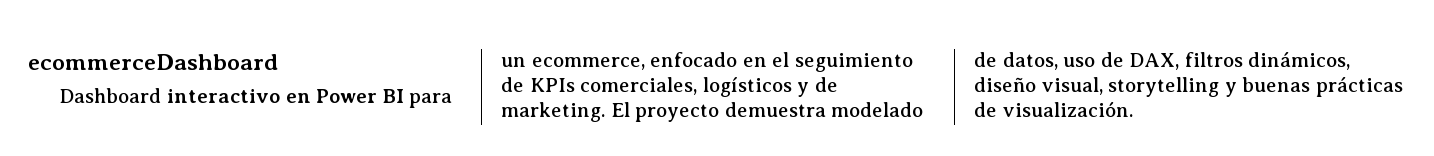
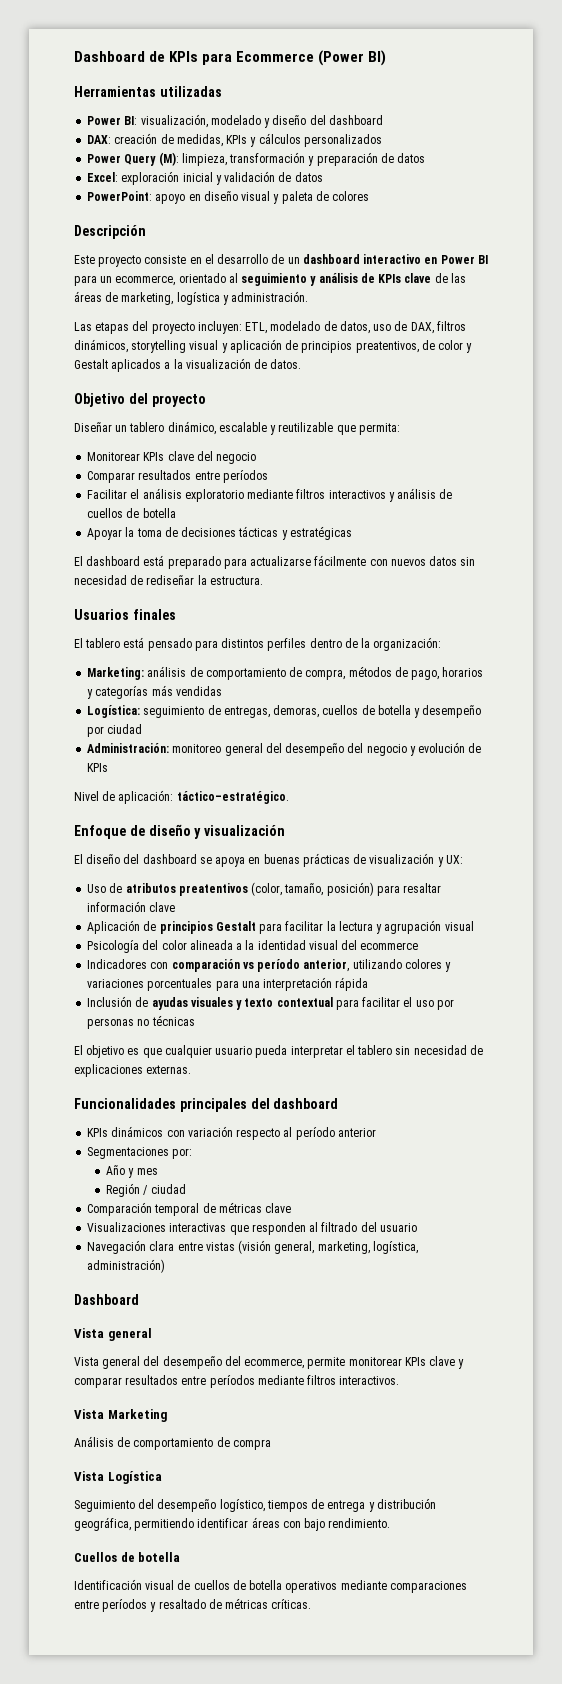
- ecommerceDashboard
- Dashboard interactivo en Power BI para un ecommerce, enfocado en el seguimiento de KPIs comerciales, logísticos y de marketing. El proyecto demuestra modelado de datos, uso de DAX, filtros dinámicos, diseño visual, storytelling y buenas prácticas de visualización.
+ Dashboard de KPIs para Ecommerce (Power BI)
+ Herramientas utilizadas
+ Power BI: visualización, modelado y diseño del dashboard
+ DAX: creación de medidas, KPIs y cálculos personalizados
+ Power Query (M): limpieza, transformación y preparación de datos
+ Excel: exploración inicial y validación de datos
+ PowerPoint: apoyo en diseño visual y paleta de colores
+ Descripción
+ Este proyecto consiste en el desarrollo de un dashboard interactivo en Power BI para un ecommerce, orientado al seguimiento y análisis de KPIs clave de las áreas de marketing, logística y administración.
+ Las etapas del proyecto incluyen: ETL, modelado de datos, uso de DAX, filtros dinámicos, storytelling visual y aplicación de principios preatentivos, de color y Gestalt aplicados a la visualización de datos.
+ Objetivo del proyecto
+ Diseñar un tablero dinámico, escalable y reutilizable que permita:
+ Monitorear KPIs clave del negocio
+ Comparar resultados entre períodos
+ Facilitar el análisis exploratorio mediante filtros interactivos y análisis de cuellos de botella
+ Apoyar la toma de decisiones tácticas y estratégicas
+ El dashboard está preparado para actualizarse fácilmente con nuevos datos sin necesidad de rediseñar la estructura.
+ Usuarios finales
+ El tablero está pensado para distintos perfiles dentro de la organización:
+ Marketing: análisis de comportamiento de compra, métodos de pago, horarios y categorías más vendidas
+ Logística: seguimiento de entregas, demoras, cuellos de botella y desempeño por ciudad
+ Administración: monitoreo general del desempeño del negocio y evolución de KPIs
+ Nivel de aplicación: táctico–estratégico.
+ Enfoque de diseño y visualización
+ El diseño del dashboard se apoya en buenas prácticas de visualización y UX:
+ Uso de atributos preatentivos (color, tamaño, posición) para resaltar información clave
+ Aplicación de principios Gestalt para facilitar la lectura y agrupación visual
+ Psicología del color alineada a la identidad visual del ecommerce
+ Indicadores con comparación vs período anterior, utilizando colores y variaciones porcentuales para una interpretación rápida
+ Inclusión de ayudas visuales y texto contextual para facilitar el uso por personas no técnicas
+ El objetivo es que cualquier usuario pueda interpretar el tablero sin necesidad de explicaciones externas.
+ Funcionalidades principales del dashboard
+ KPIs dinámicos con variación respecto al período anterior
+ Segmentaciones por:
+ Año y mes
+ Región / ciudad
+ Comparación temporal de métricas clave
+ Visualizaciones interactivas que responden al filtrado del usuario
+ Navegación clara entre vistas (visión general, marketing, logística, administración)
+ Dashboard
+ Vista general
+ Vista general del desempeño del ecommerce, permite monitorear KPIs clave y comparar resultados entre períodos mediante filtros interactivos.
+ Vista Marketing
+ Análisis de comportamiento de compra
+ Vista Logística
+ Seguimiento del desempeño logístico, tiempos de entrega y distribución geográfica, permitiendo identificar áreas con bajo rendimiento.
+ Cuellos de botella
+ Identificación visual de cuellos de botella operativos mediante comparaciones entre períodos y resaltado de métricas críticas.

